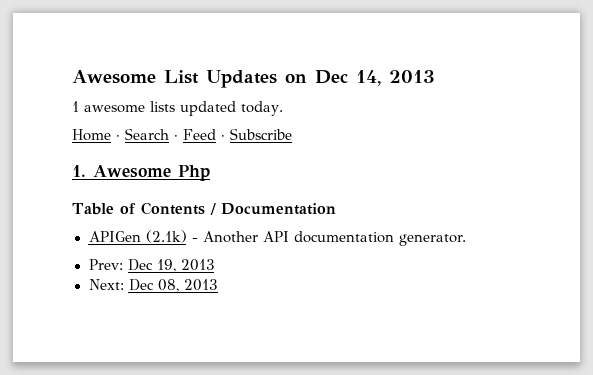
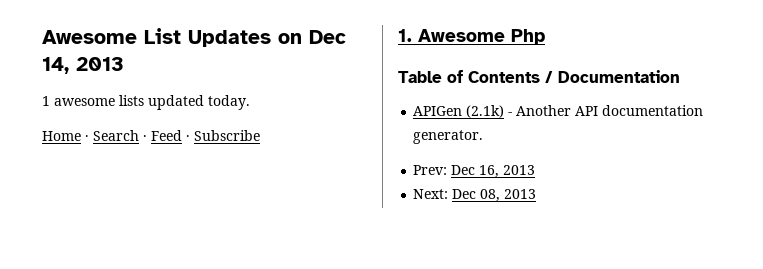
- Prev: Dec 19, 2013
+ Prev: Dec 16, 2013

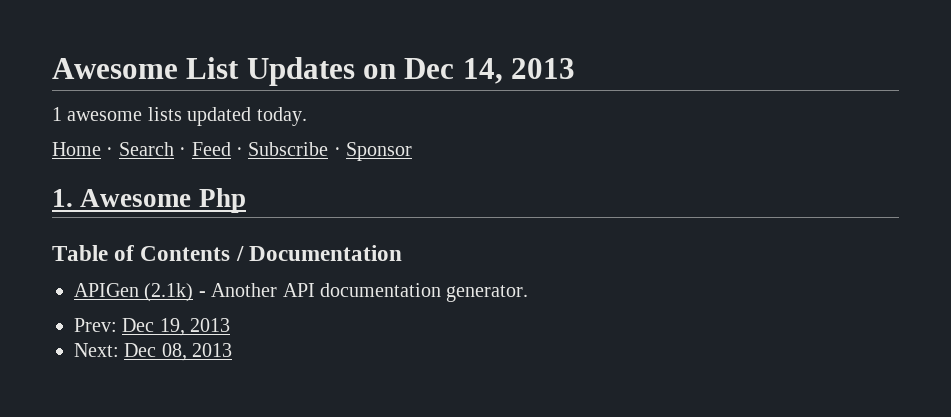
- Home · Search · Feed · Subscribe
+ Home · Search · Feed · Subscribe · Sponsor
- Prev: Dec 16, 2013
+ Prev: Dec 19, 2013

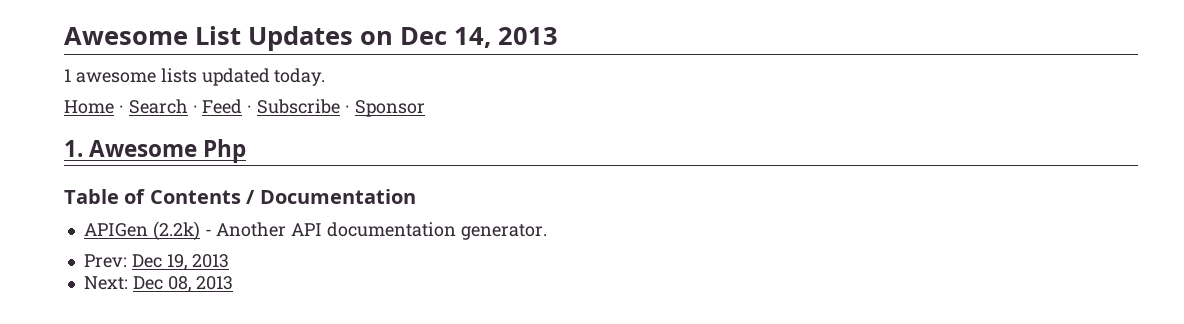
- APIGen (2.1k) - Another API documentation generator.
+ APIGen (2.2k) - Another API documentation generator.

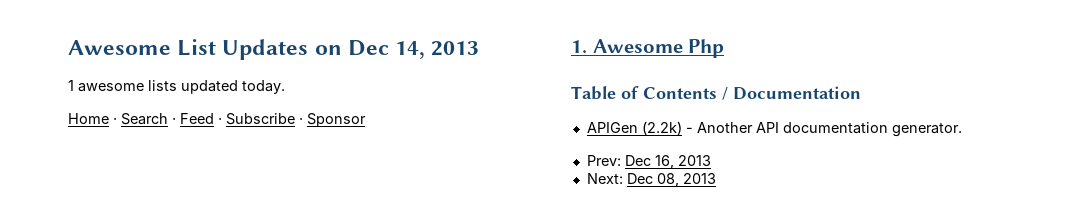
- Prev: Dec 19, 2013
+ Prev: Dec 16, 2013

